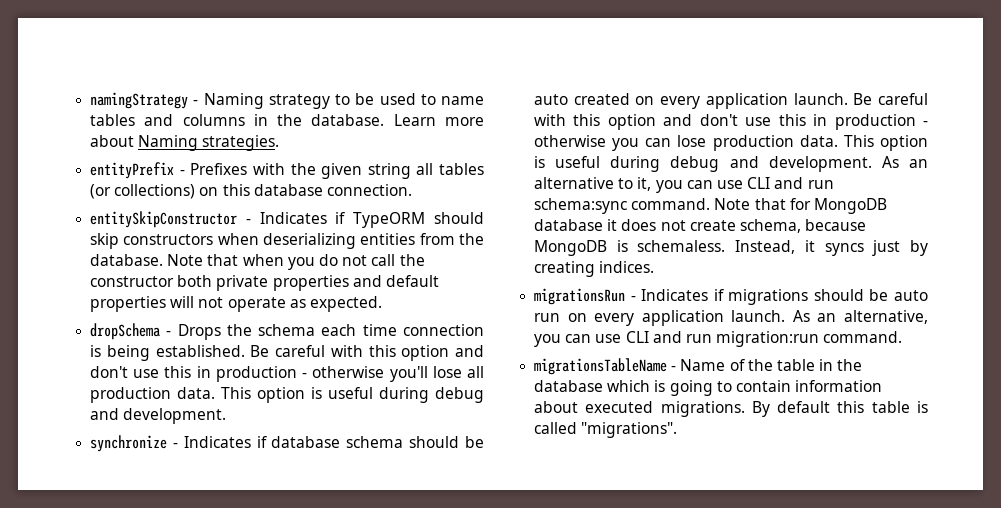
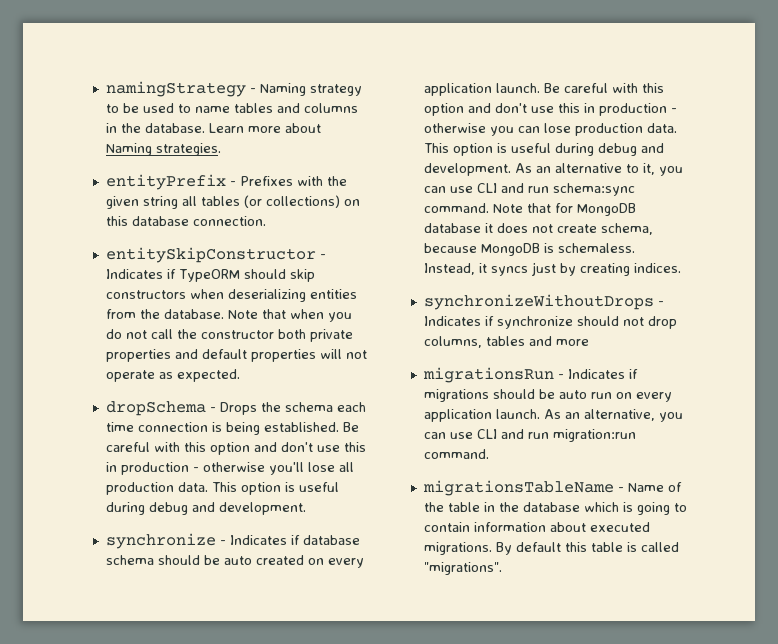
+ synchronizeWithoutDrops - Indicates if synchronize should not drop columns, tables and more

